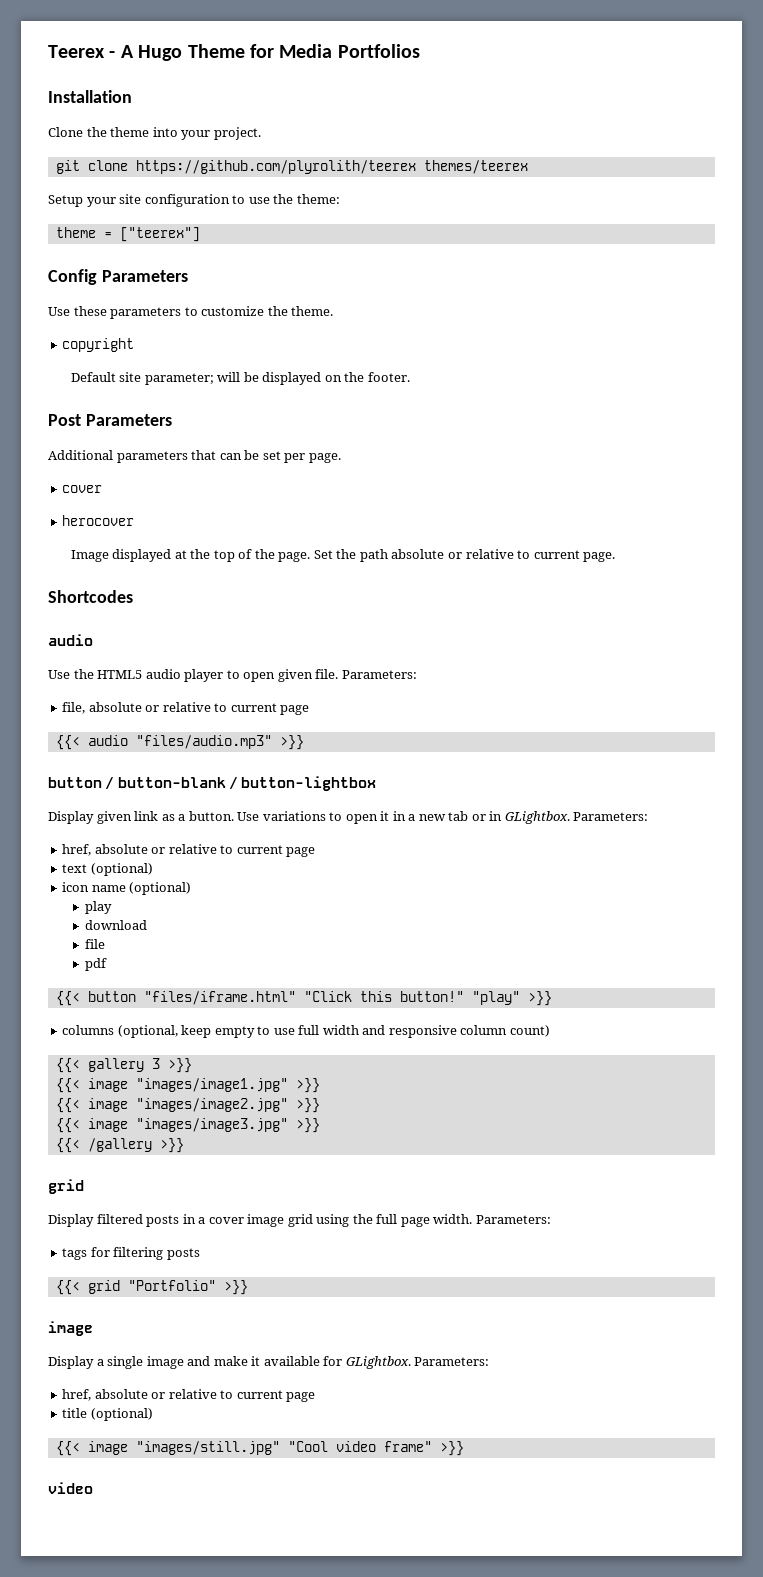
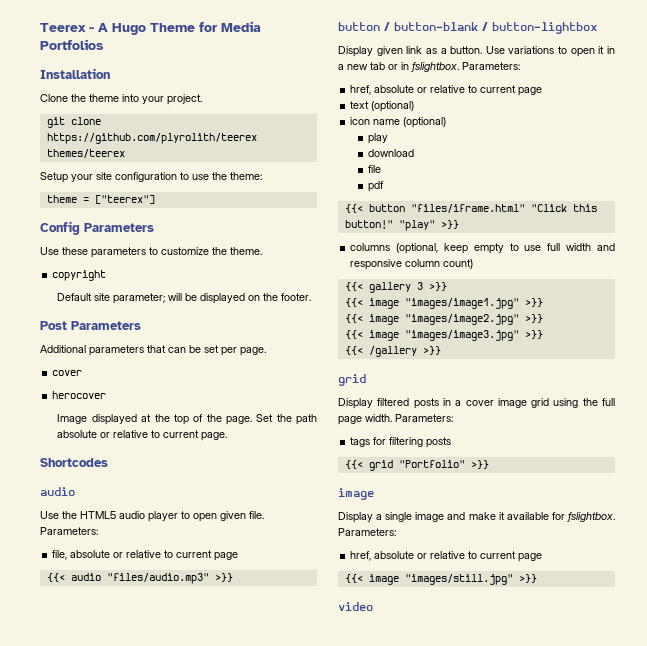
- Use variations to open it in a new tab or in GLightbox.
+ Use variations to open it in a new tab or in fslightbox.
- Display a single image and make it available for GLightbox. Parameters:
+ Display a single image and make it available for fslightbox. Parameters:
  href, absolute or relative to current page
- title (optional)
- {{< image "images/still.jpg" "Cool video frame" >}}
+ {{< image "images/still.jpg" >}}

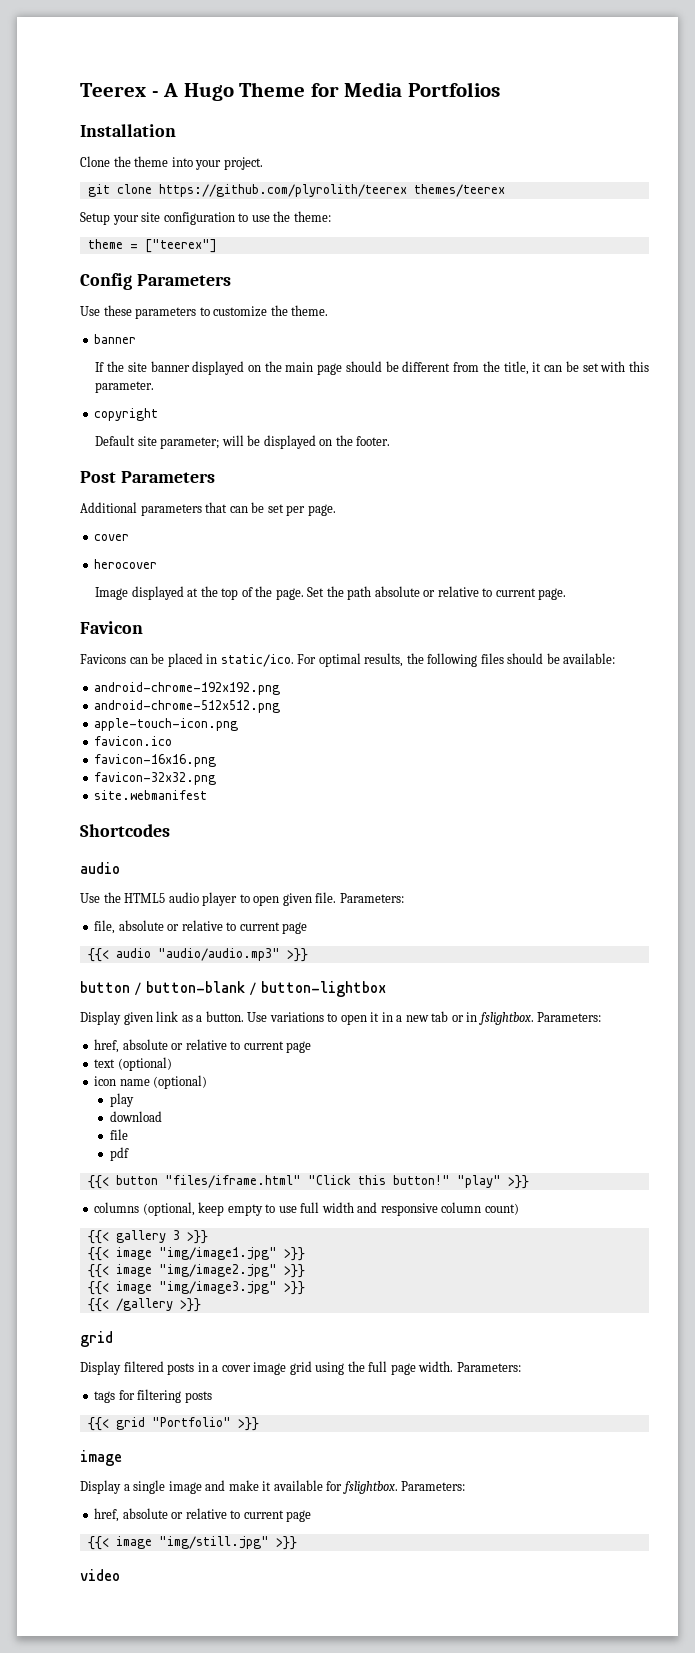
  Use these parameters to customize the theme.
+ banner
+ If the site banner displayed on the main page should be different from the title, it can be set with this parameter.
+ Favicon
+ Favicons can be placed in static/ico. For optimal results, the following files should be available:
+ android-chrome-192x192.png
+ android-chrome-512x512.png
+ apple-touch-icon.png
+ favicon.ico
+ favicon-16x16.png
+ favicon-32x32.png
+ site.webmanifest
- {{< audio "files/audio.mp3" >}}
+ {{< audio "audio/audio.mp3" >}}
- {{< image "images/image1.jpg" >}}
- {{< image "images/image2.jpg" >}}
- {{< image "images/image3.jpg" >}}
+ {{< image "img/image1.jpg" >}}
+ {{< image "img/image2.jpg" >}}
+ {{< image "img/image3.jpg" >}}
- {{< image "images/still.jpg" >}}
+ {{< image "img/still.jpg" >}}

